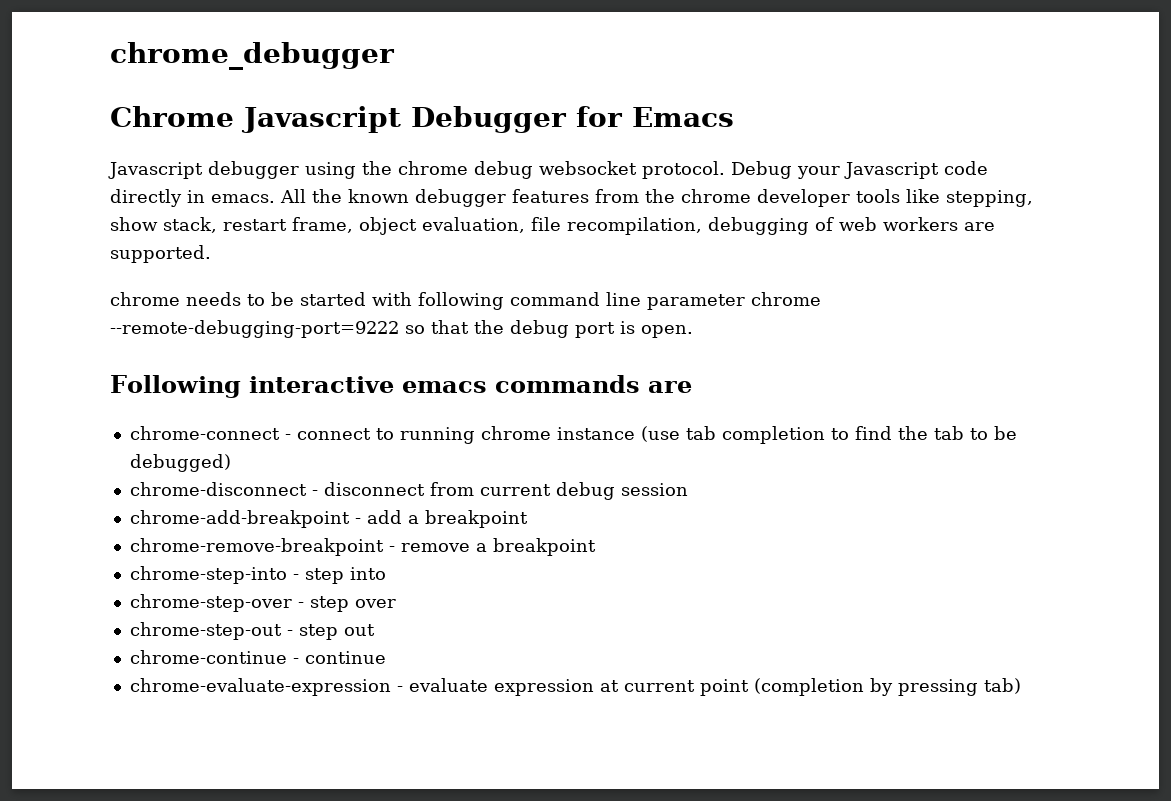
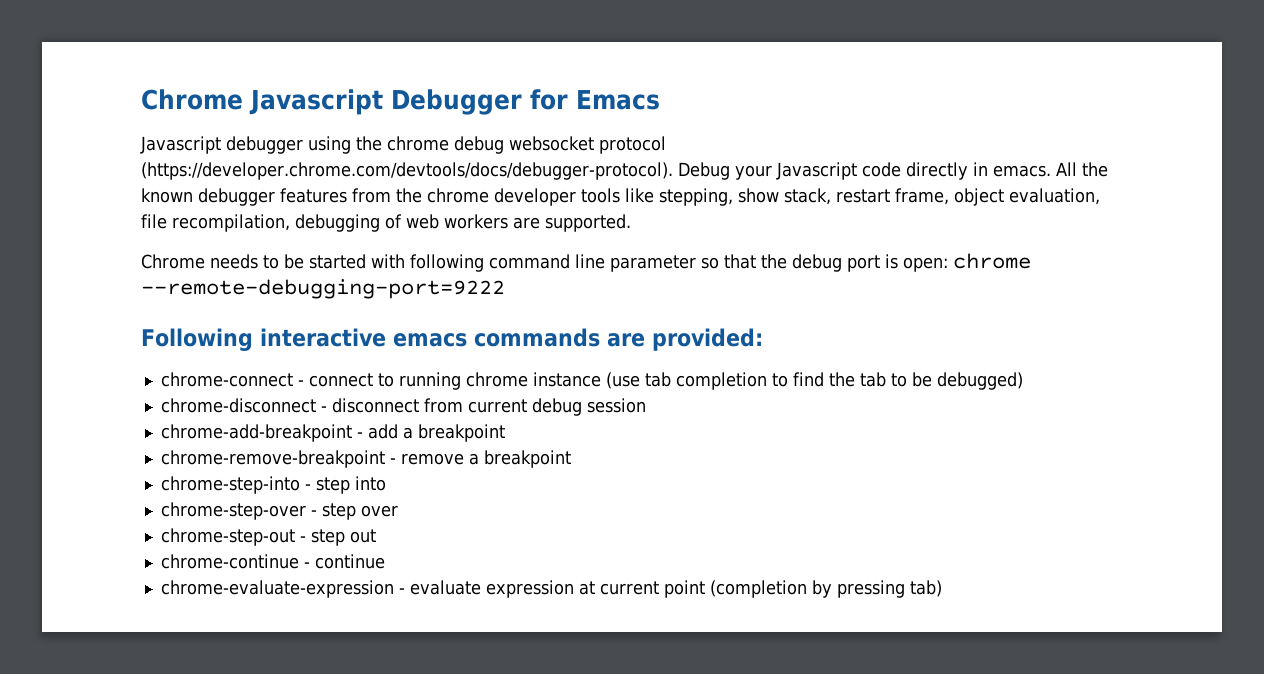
- chrome_debugger
- Javascript debugger using the chrome debug websocket protocol. Debug your Javascript code directly in emacs.
+ Javascript debugger using the chrome debug websocket protocol (https://developer.chrome.com/devtools/docs/debugger-protocol). Debug your Javascript code directly in emacs.
- chrome needs to be started with following command line parameter chrome --remote-debugging-port=9222 so that the debug port is open.
+ Chrome needs to be started with following command line parameter so that the debug port is open: chrome --remote-debugging-port=9222
- Following interactive emacs commands are
+ Following interactive emacs commands are provided:

